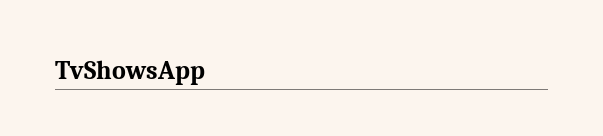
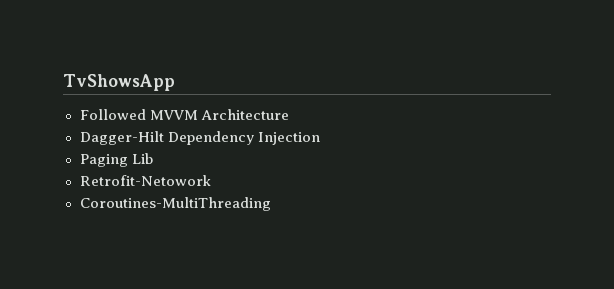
+ Followed MVVM Architecture
+ Dagger-Hilt Dependency Injection
+ Paging Lib
+ Retrofit-Netowork
+ Coroutines-MultiThreading

